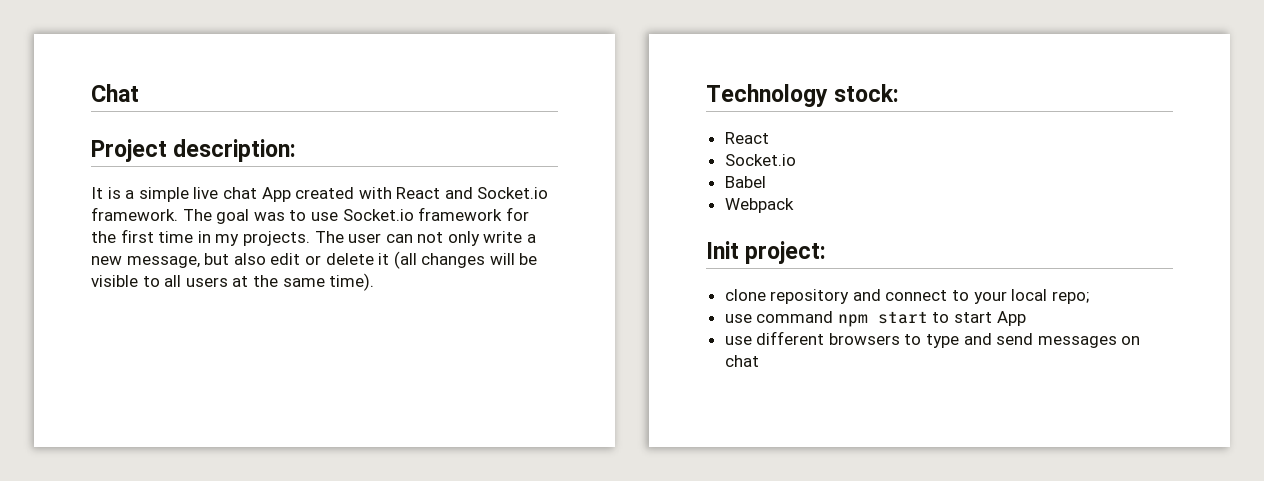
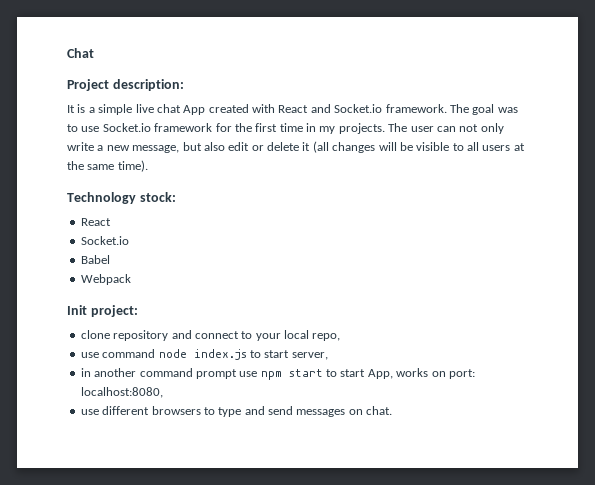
- clone repository and connect to your local repo;
+ clone repository and connect to your local repo,
- use command npm start to start App
+ use command node index.js to start server,
+ in another command prompt use npm start to start App, works on port: localhost:8080,
- use different browsers to type and send messages on chat
+ use different browsers to type and send messages on chat.

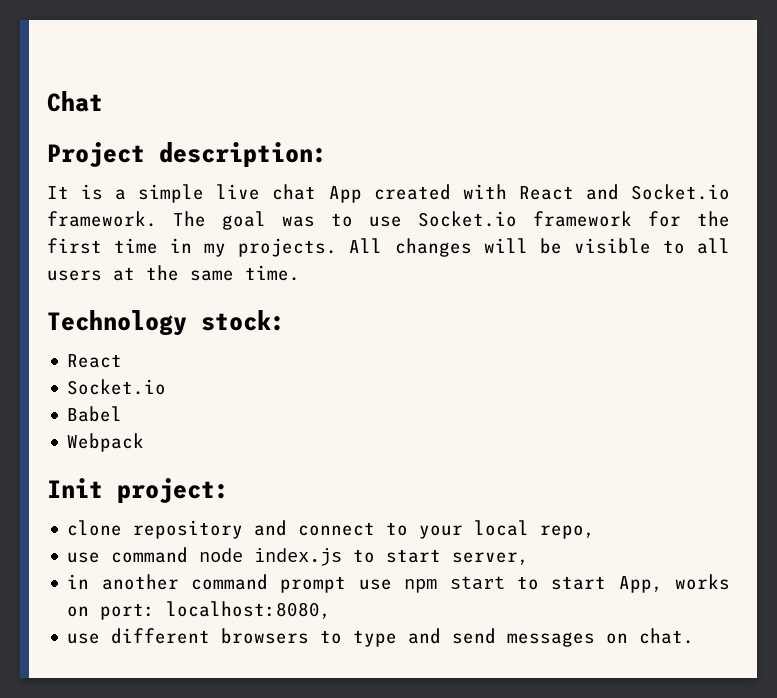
- The user can not only write a new message, but also edit or delete it (all changes will be visible to all users at the same time).
+ All changes will be visible to all users at the same time.

